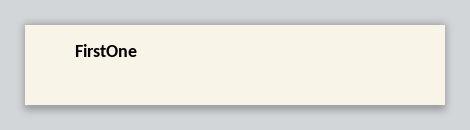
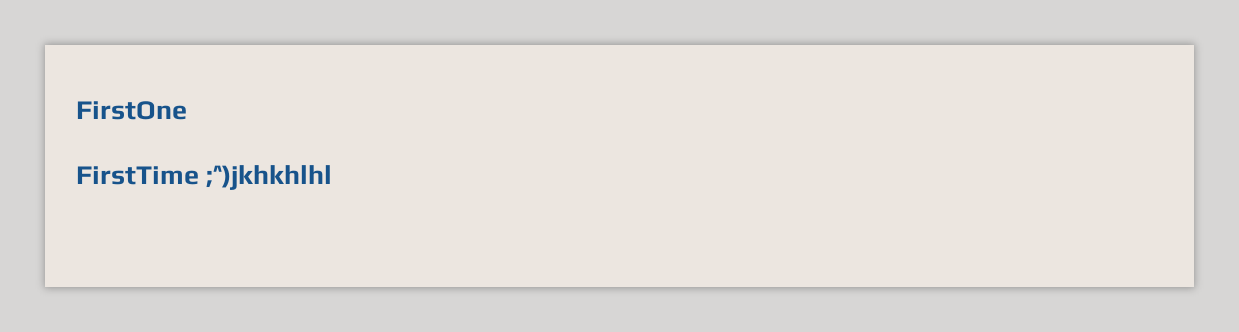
+ FirstTime ;^)jkhkhlhl

